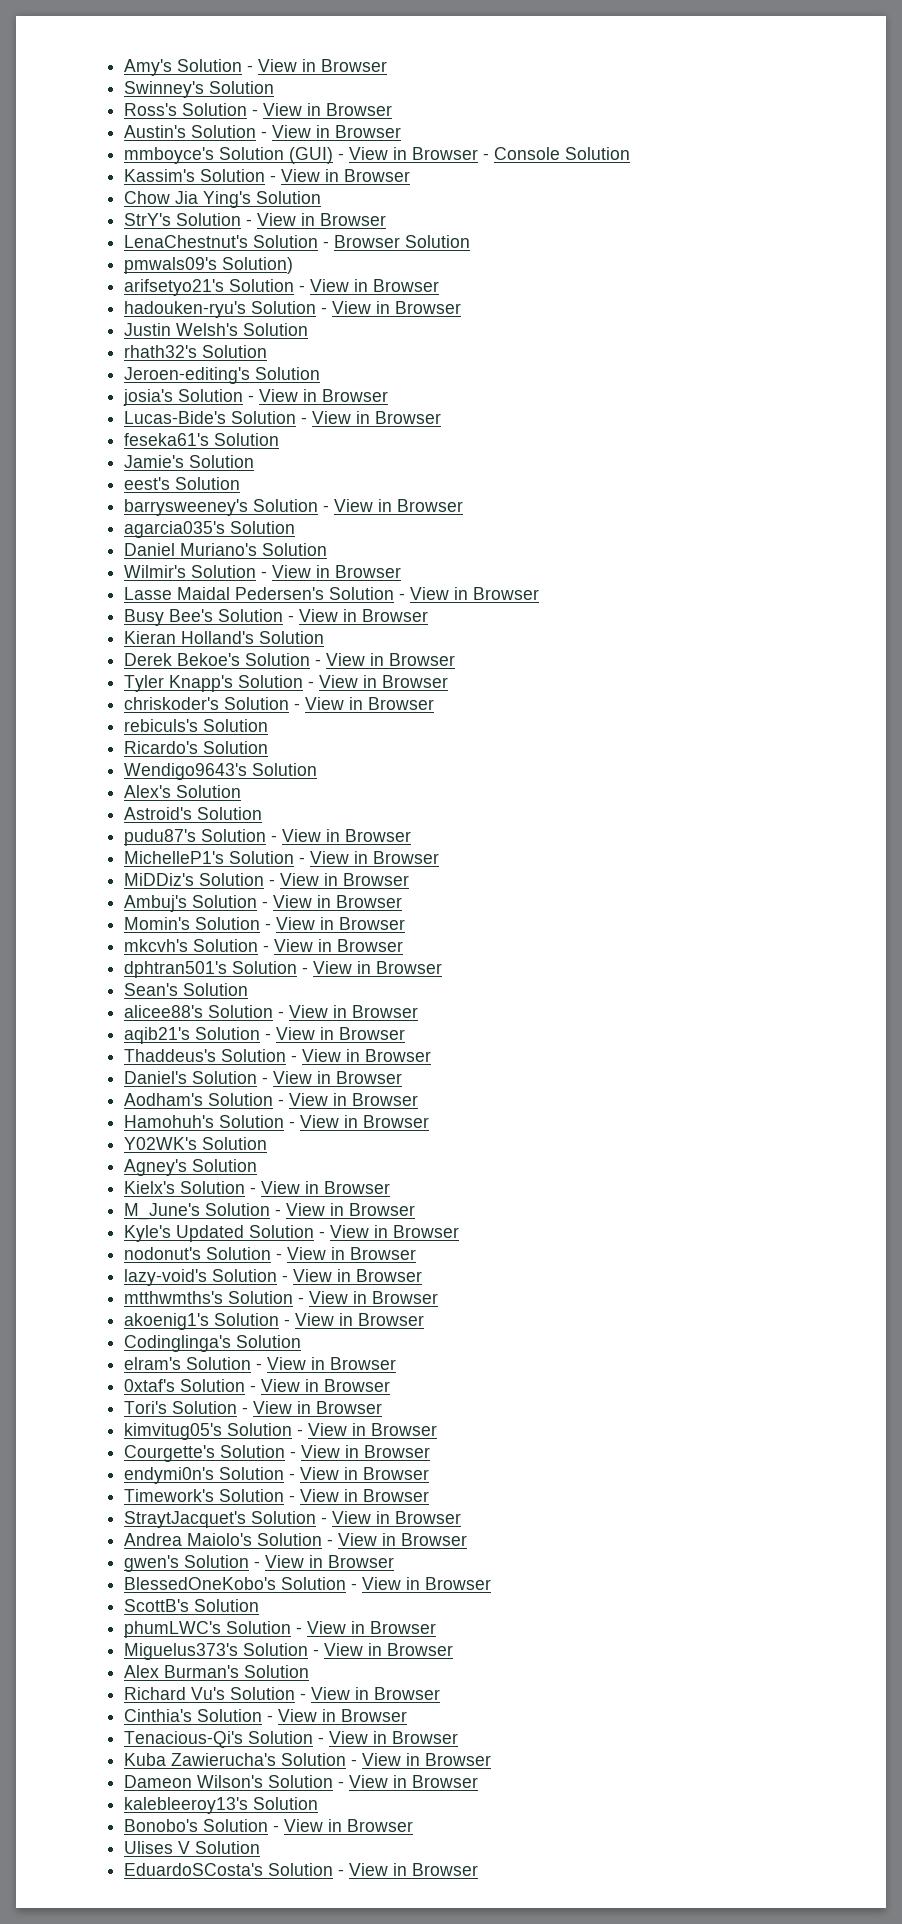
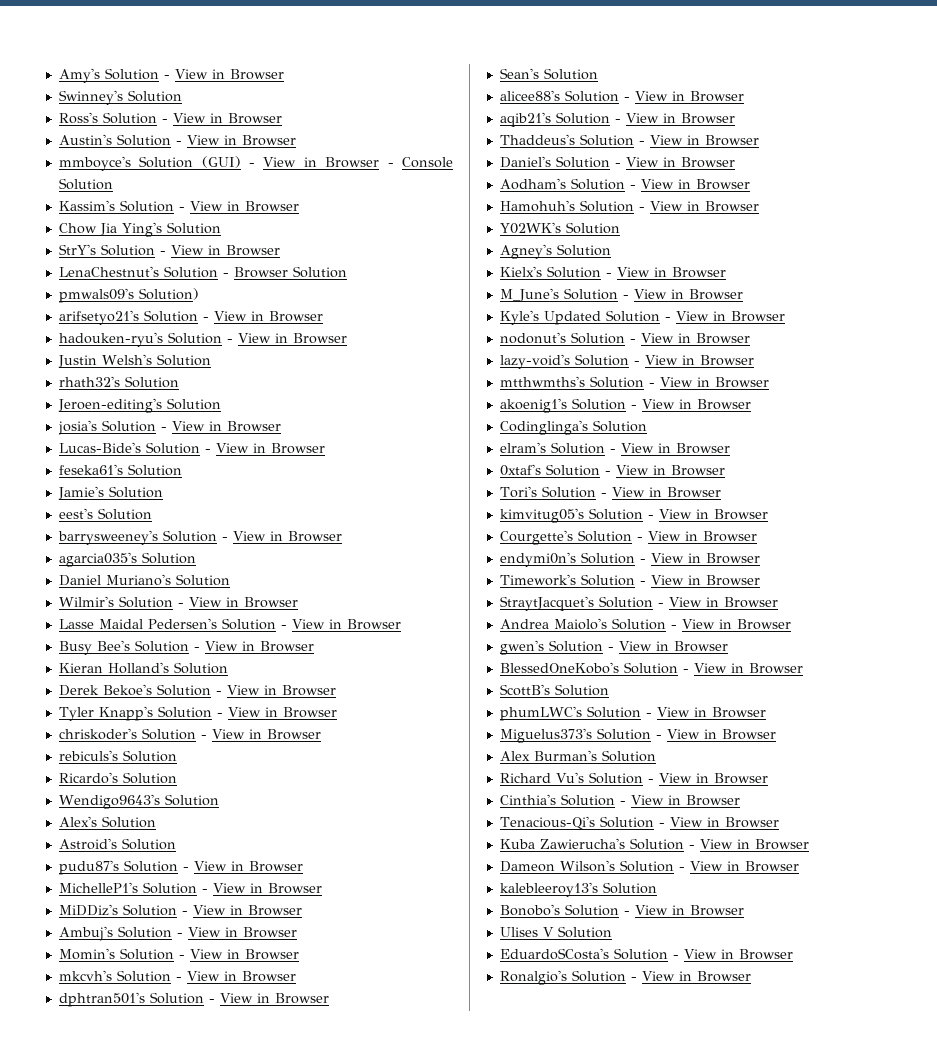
+ Ronalgio's Solution - View in Browser

